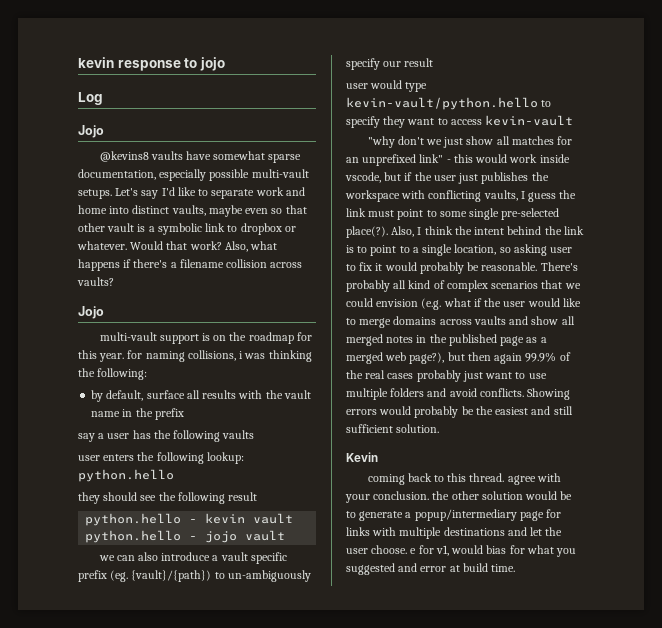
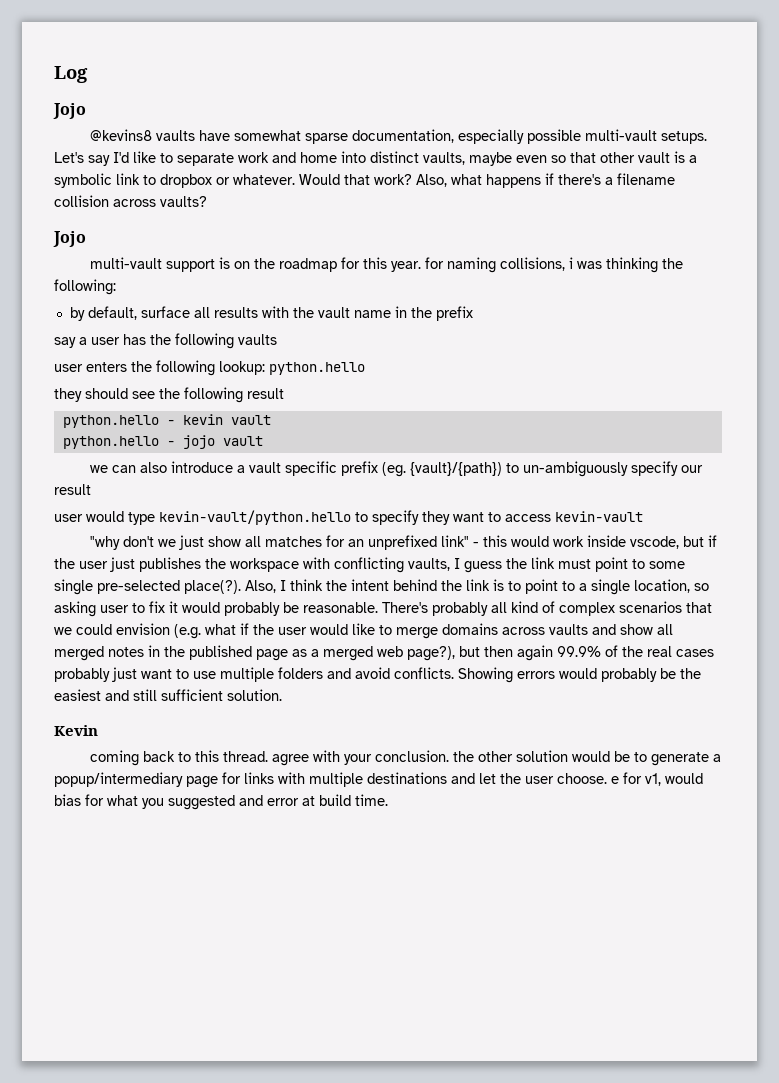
- kevin response to jojo

